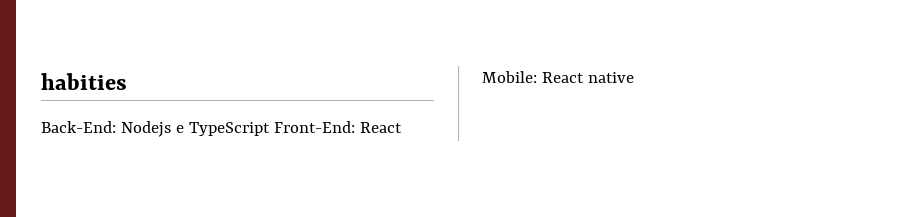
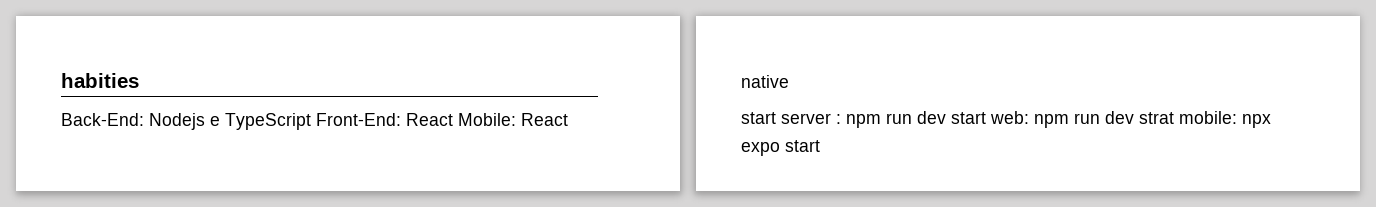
+ start server : npm run dev start web: npm run dev strat mobile: npx expo start

